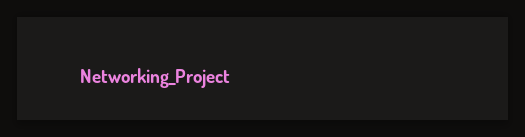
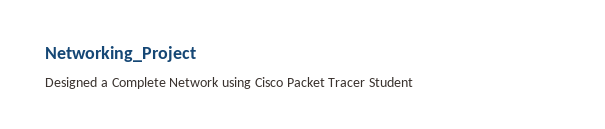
+ Designed a Complete Network using Cisco Packet Tracer Student

